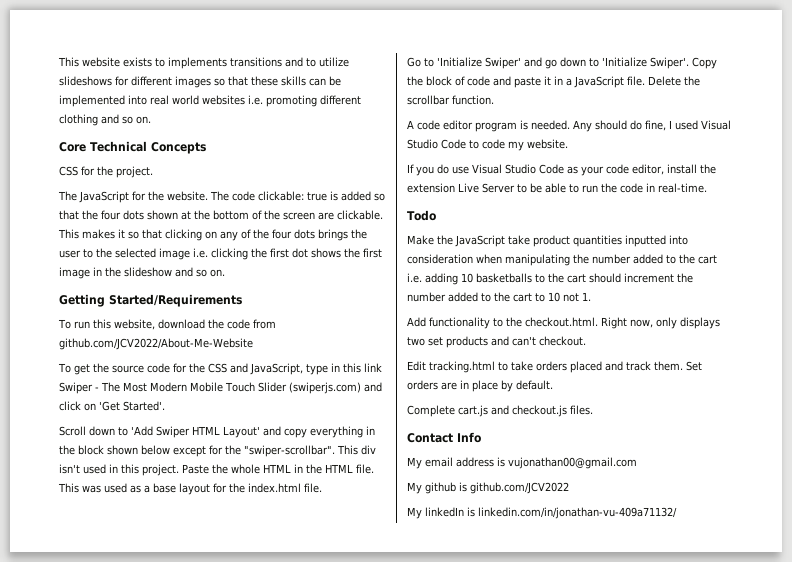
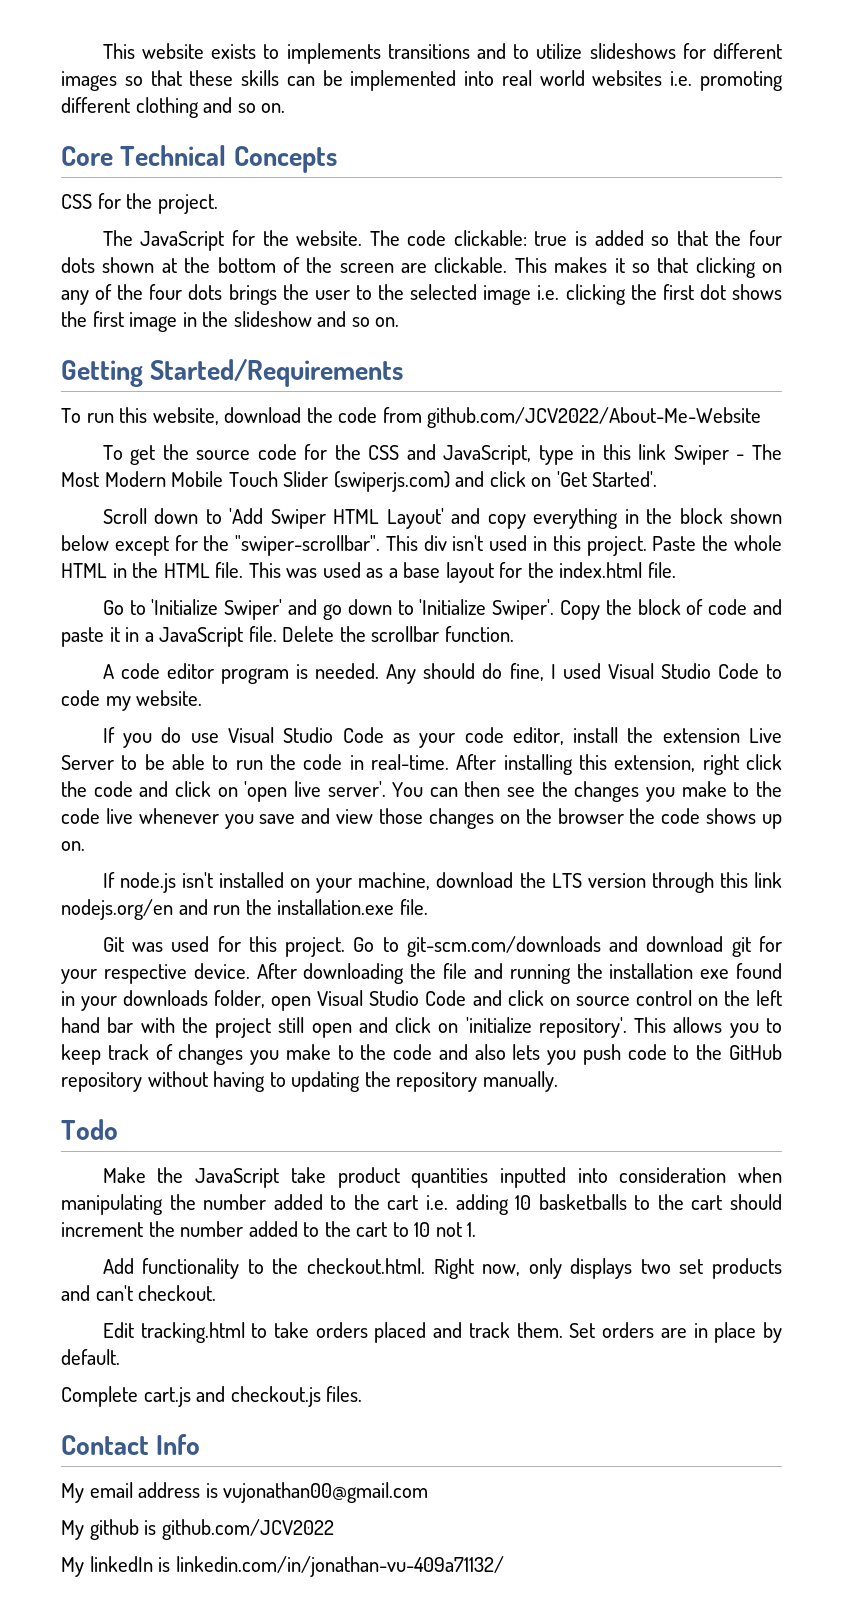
+ After installing this extension, right click the code and click on 'open live server'. You can then see the changes you make to the code live whenever you save and view those changes on the browser the code shows up on.
+ If node.js isn't installed on your machine, download the LTS version through this link nodejs.org/en and run the installation.exe file.
+ Git was used for this project. Go to git-scm.com/downloads and download git for your respective device. After downloading the file and running the installation exe found in your downloads folder, open Visual Studio Code and click on source control on the left hand bar with the project still open and click on 'initialize repository'. This allows you to keep track of changes you make to the code and also lets you push code to the GitHub repository without having to updating the repository manually.

